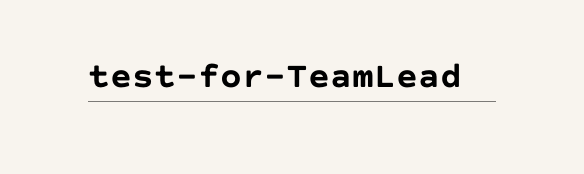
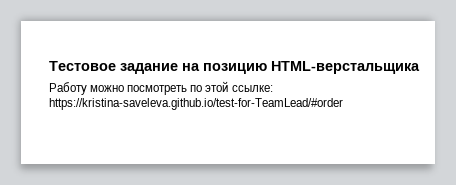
- test-for-TeamLead
+ Тестовое задание на позицию HTML-верстальщика
+ Работу можно посмотреть по этой ссылке: https://kristina-saveleva.github.io/test-for-TeamLead/#order

